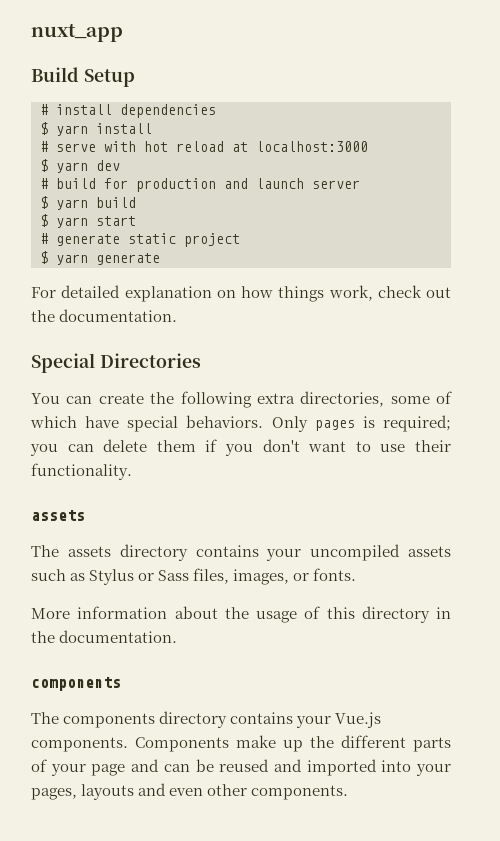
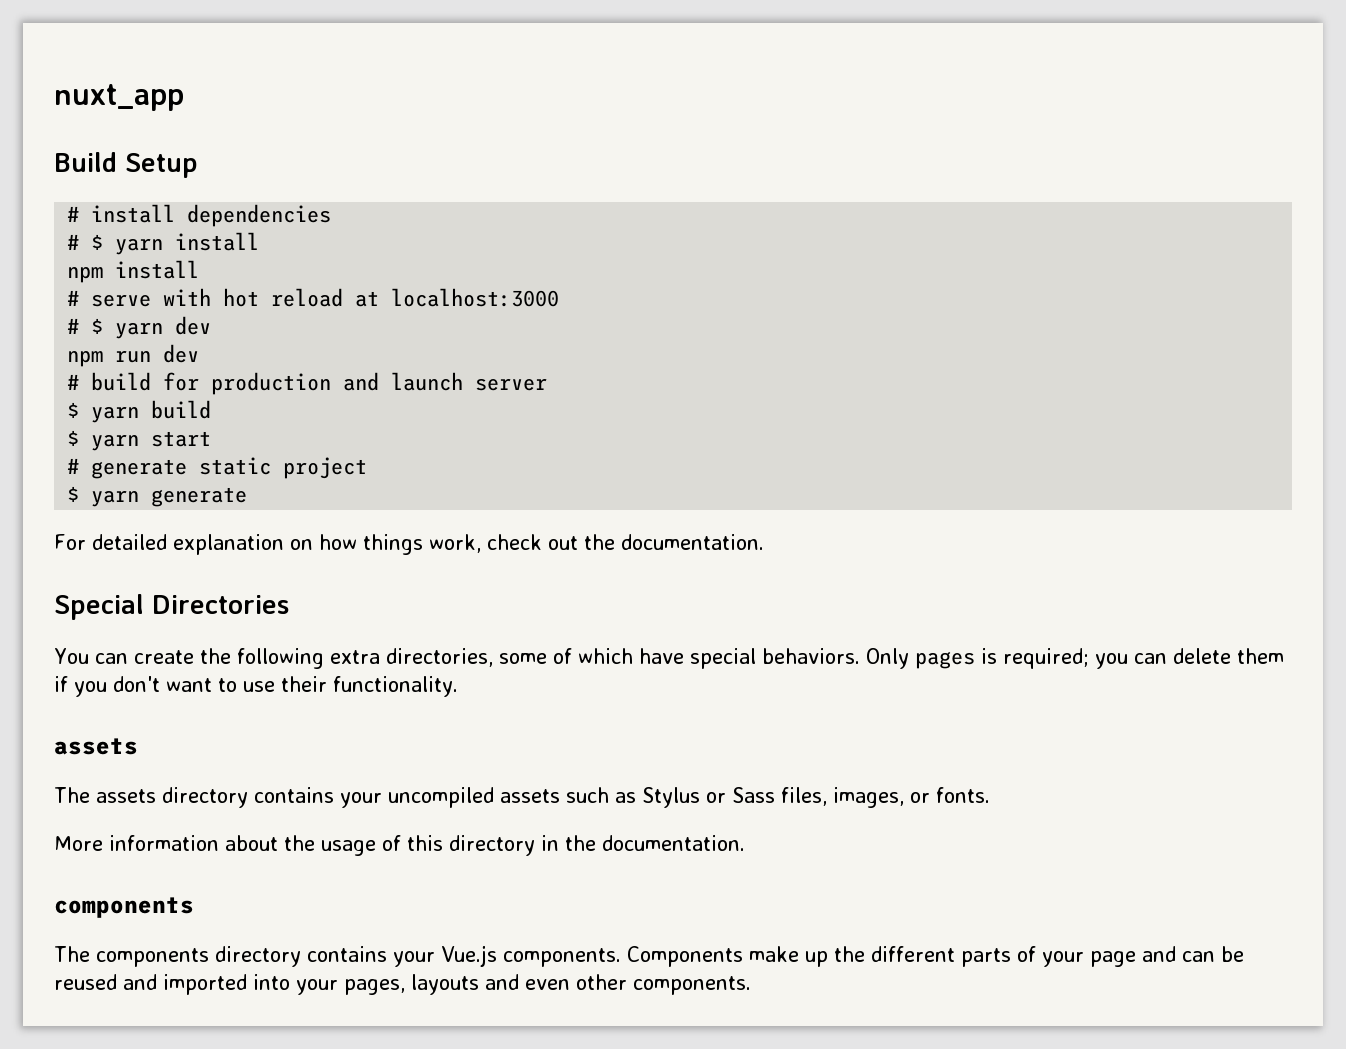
- $ yarn install
+ # $ yarn install
+ npm install
- $ yarn dev
+ # $ yarn dev
+ npm run dev

